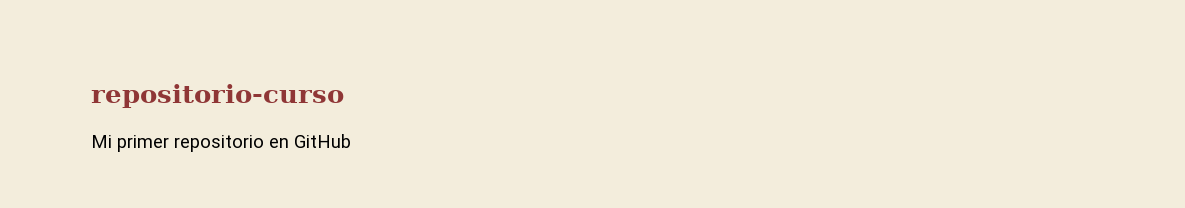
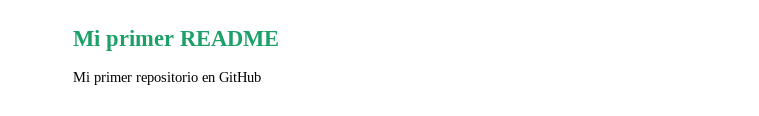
- repositorio-curso
+ Mi primer README

